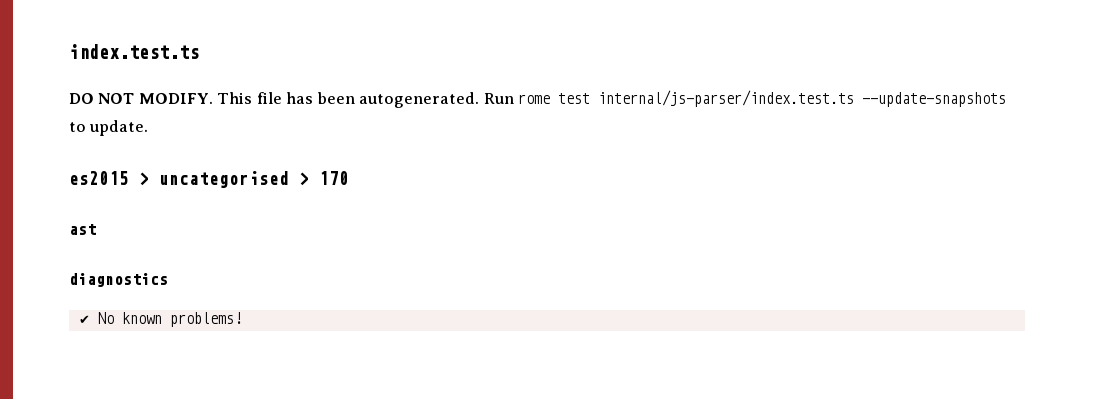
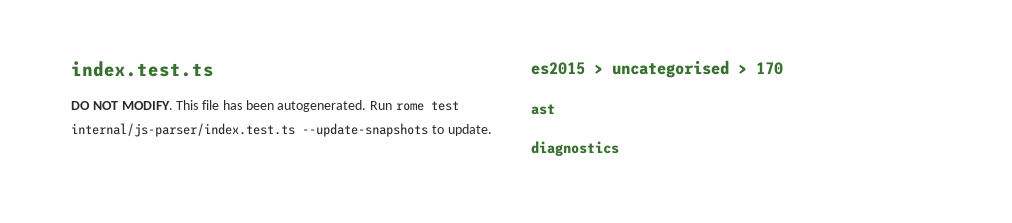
- ✔ No known problems!

